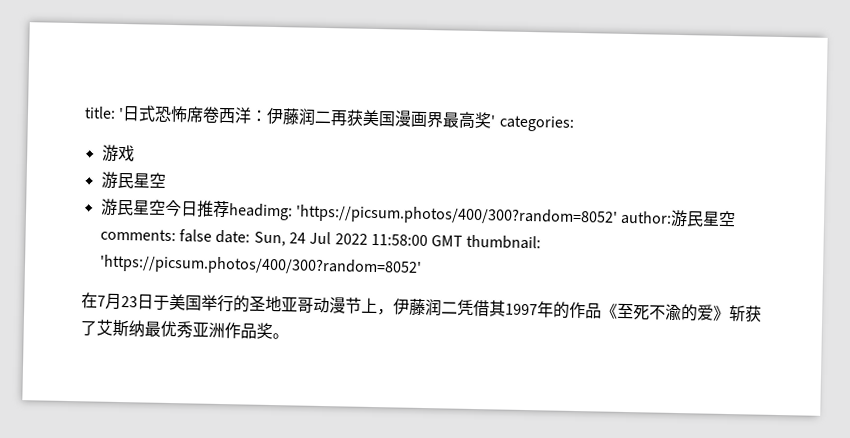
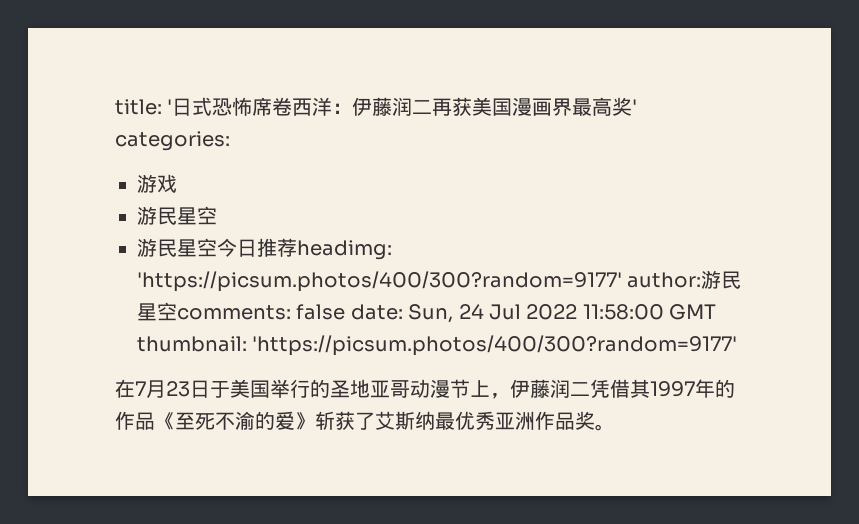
- 游民星空今日推荐headimg: 'https://picsum.photos/400/300?random=8052' author:游民星空comments: false date: Sun, 24 Jul 2022 11:58:00 GMT thumbnail: 'https://picsum.photos/400/300?random=8052'
+ 游民星空今日推荐headimg: 'https://picsum.photos/400/300?random=9177' author:游民星空comments: false date: Sun, 24 Jul 2022 11:58:00 GMT thumbnail: 'https://picsum.photos/400/300?random=9177'

